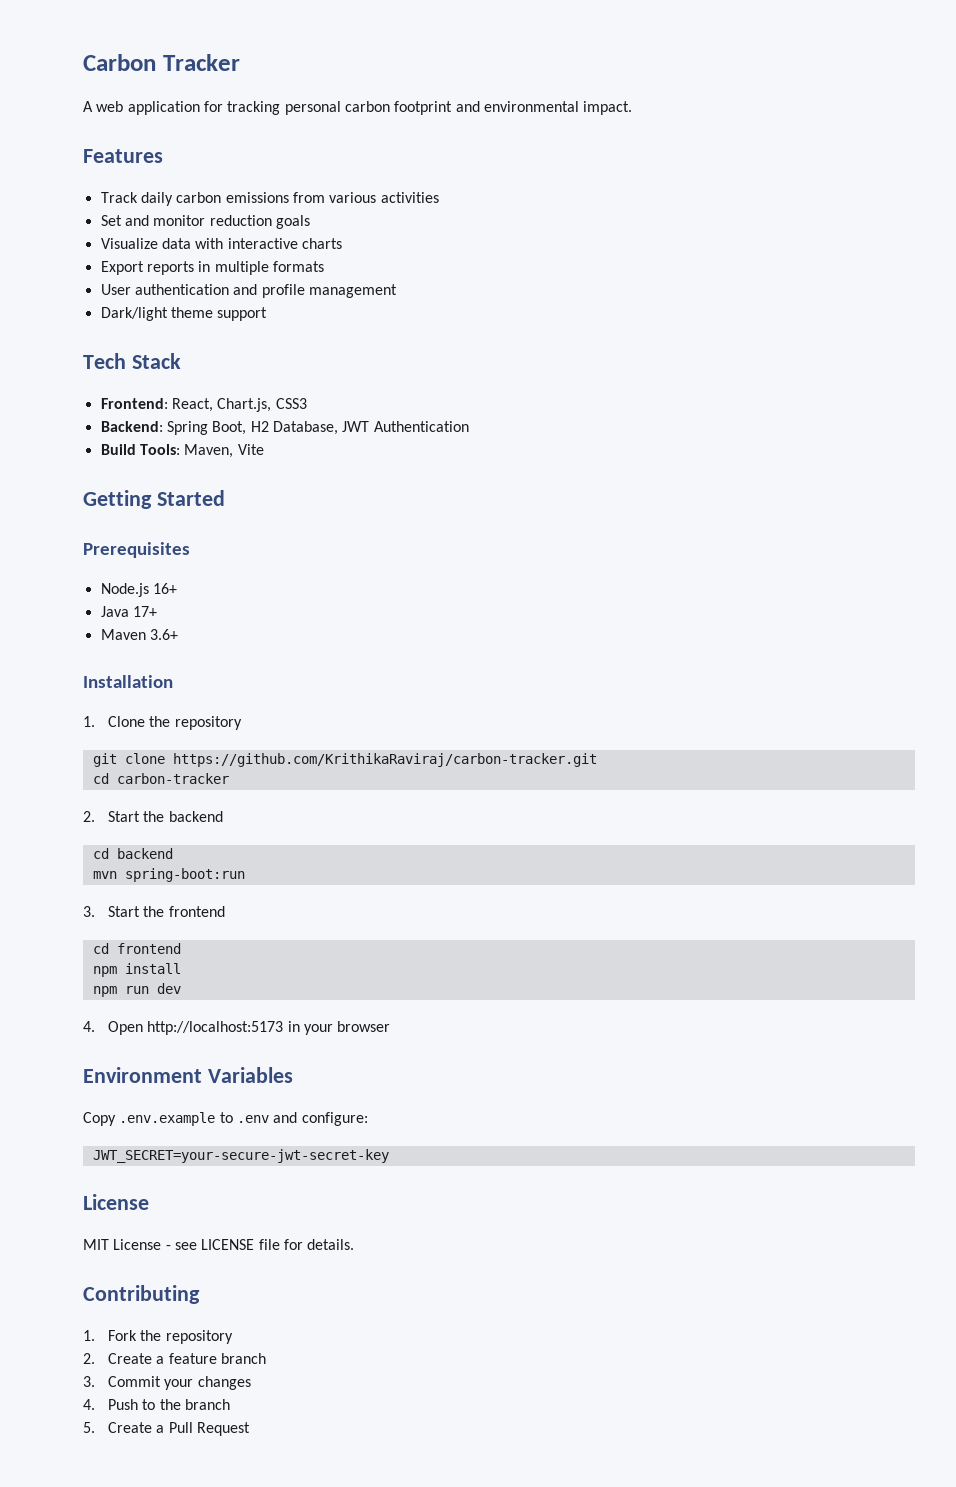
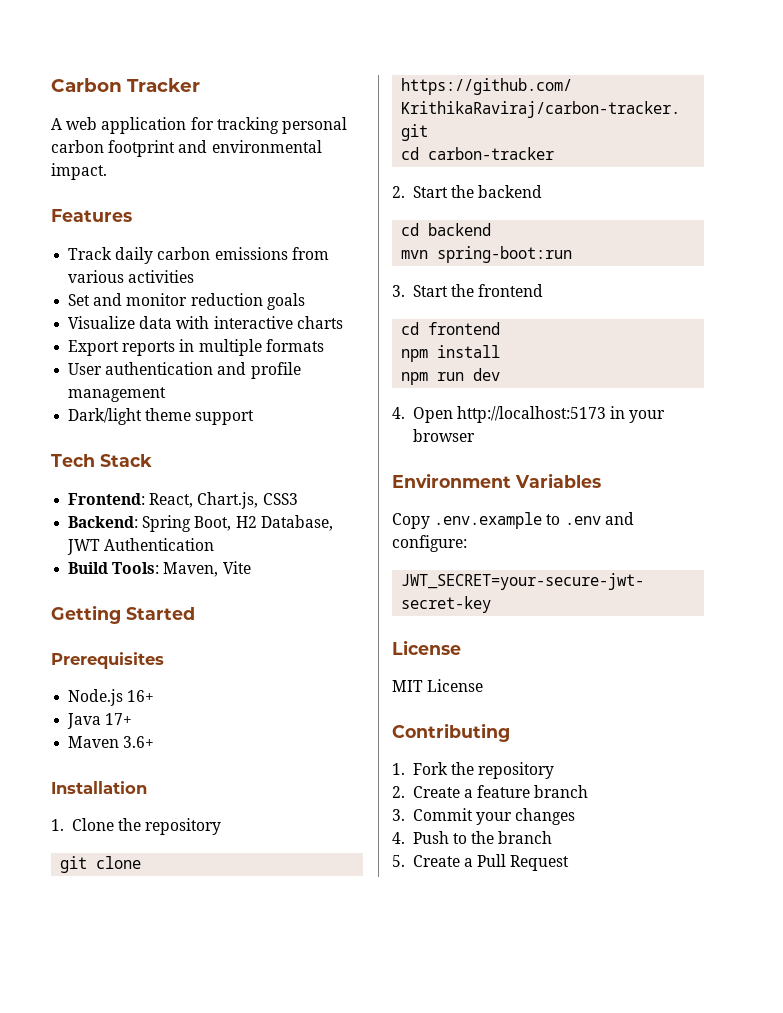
- MIT License - see LICENSE file for details.
+ MIT License

